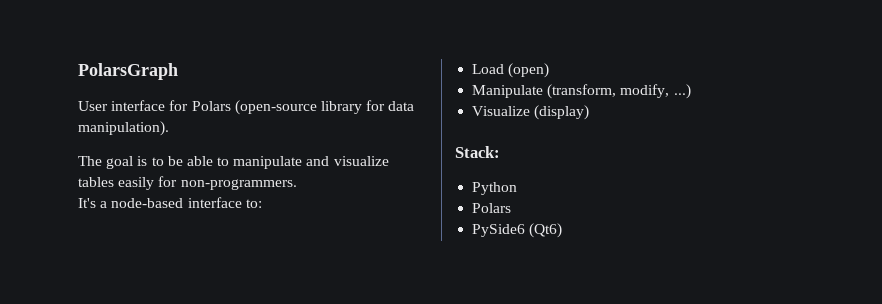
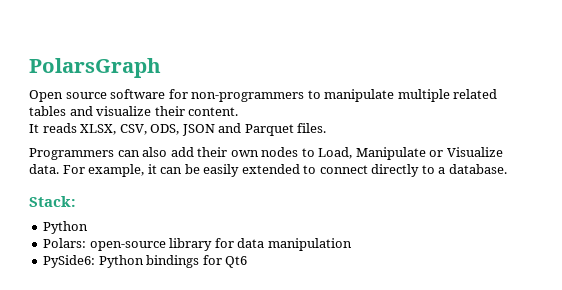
- User interface for Polars (open-source library for data manipulation).
- The goal is to be able to manipulate and visualize tables easily for non-programmers.
- It's a node-based interface to:
- Load (open)
- Manipulate (transform, modify, ...)
- Visualize (display)
+ Open source software for non-programmers to manipulate multiple related tables and visualize their content.
+ It reads XLSX, CSV, ODS, JSON and Parquet files.
+ Programmers can also add their own nodes to Load, Manipulate or Visualize data. For example, it can be easily extended to connect directly to a database.
  Stack:
  Python
- Polars
- PySide6 (Qt6)
+ Polars: open-source library for data manipulation
+ PySide6: Python bindings for Qt6

